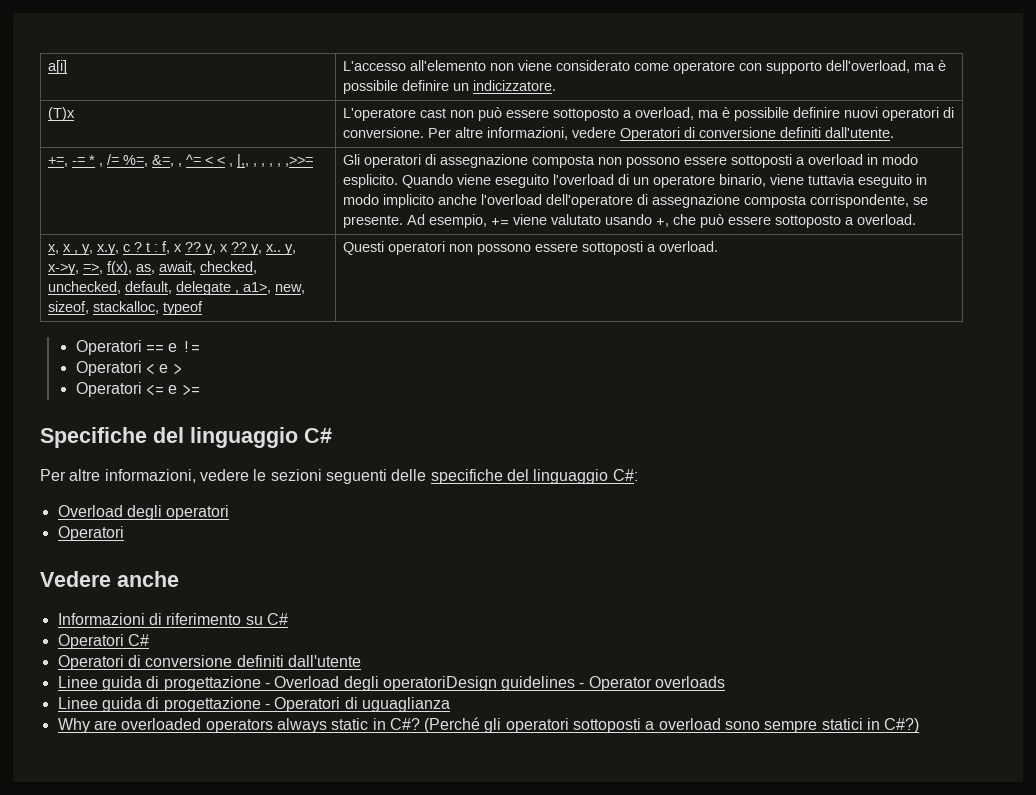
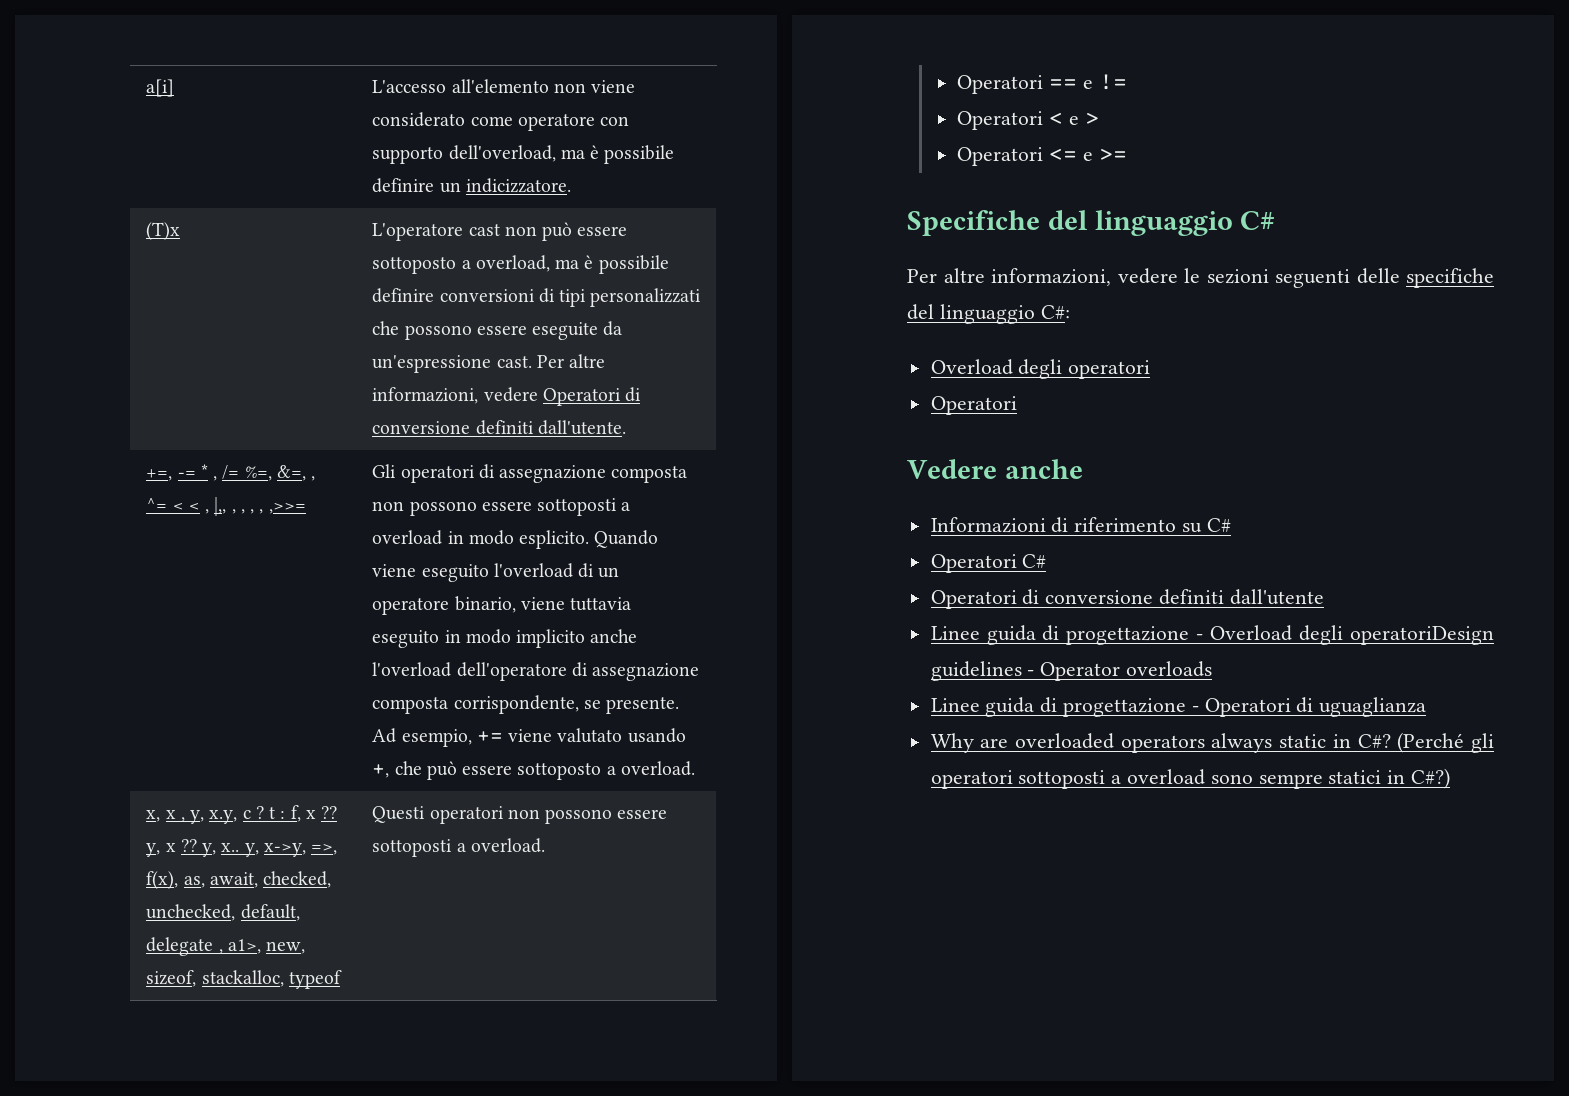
- (T)x | L'operatore cast non può essere sottoposto a overload, ma è possibile definire nuovi operatori di conversione. Per altre informazioni, vedere Operatori di conversione definiti dall'utente.
+ (T)x | L'operatore cast non può essere sottoposto a overload, ma è possibile definire conversioni di tipi personalizzati che possono essere eseguite da un'espressione cast. Per altre informazioni, vedere Operatori di conversione definiti dall'utente.

